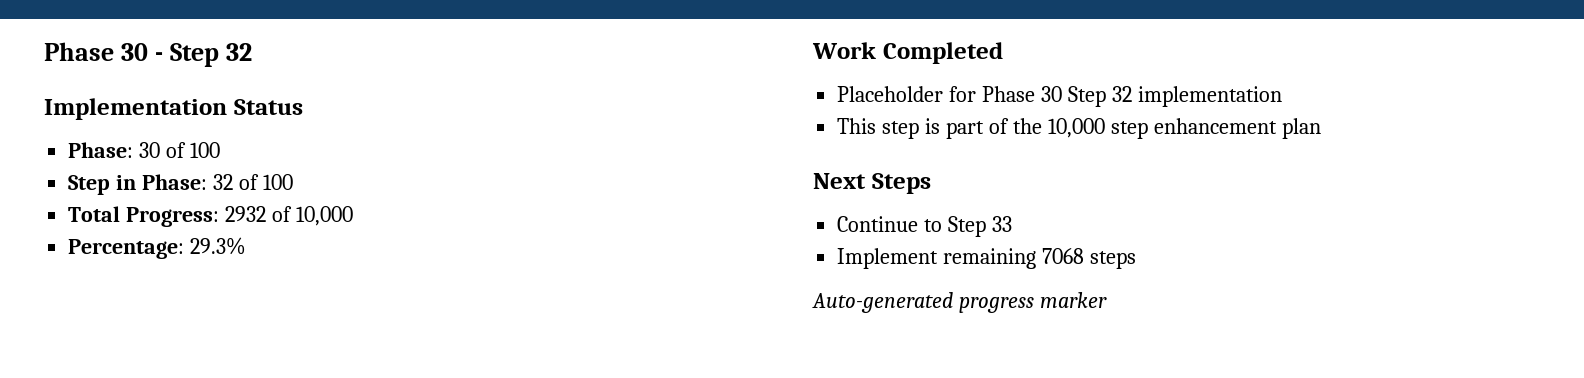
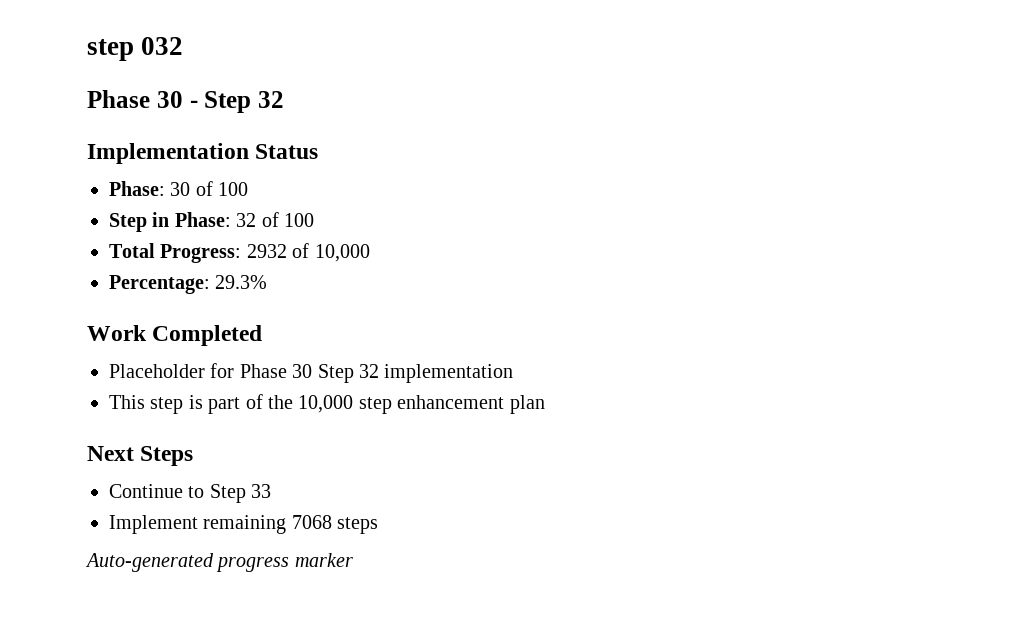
+ step 032

